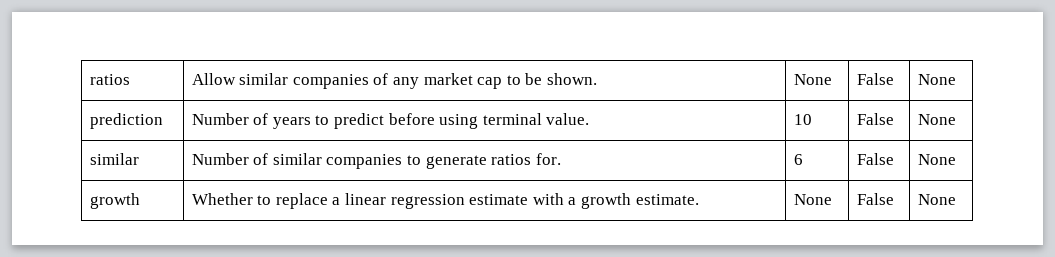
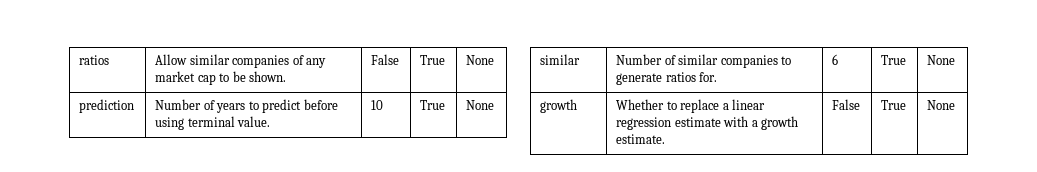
- ratios | Allow similar companies of any market cap to be shown. | None | False | None
+ ratios | Allow similar companies of any market cap to be shown. | False | True | None
- prediction | Number of years to predict before using terminal value. | 10 | False | None
+ prediction | Number of years to predict before using terminal value. | 10 | True | None
- similar | Number of similar companies to generate ratios for. | 6 | False | None
+ similar | Number of similar companies to generate ratios for. | 6 | True | None
- growth | Whether to replace a linear regression estimate with a growth estimate. | None | False | None
+ growth | Whether to replace a linear regression estimate with a growth estimate. | False | True | None

